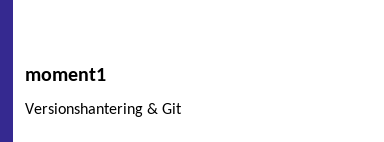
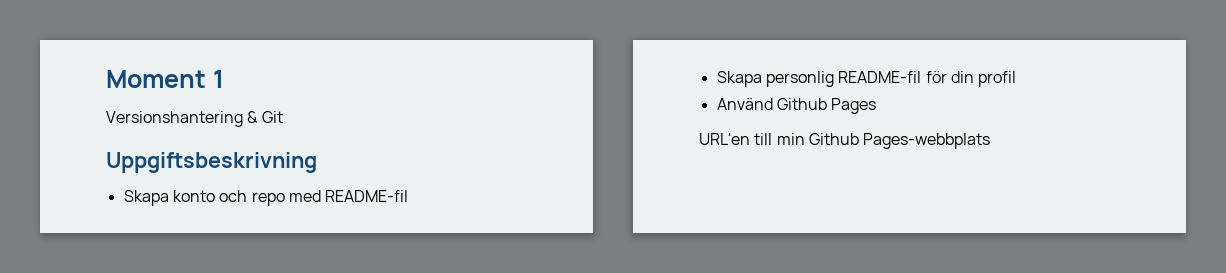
- moment1
+ Moment 1
+ Uppgiftsbeskrivning
+ Skapa konto och repo med README-fil
+ Skapa personlig README-fil för din profil
+ Använd Github Pages
+ URL'en till min Github Pages-webbplats

